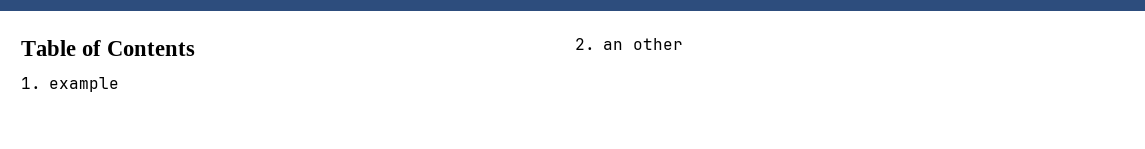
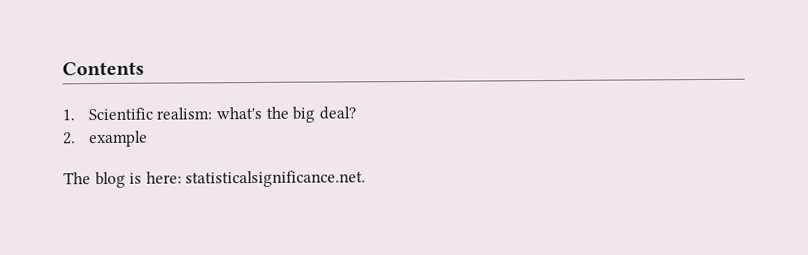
- Table of Contents
+ Contents
- 1. example
- 2. an other
+ 1. Scientific realism: what's the big deal?
+ 2. example
+ The blog is here: statisticalsignificance.net.

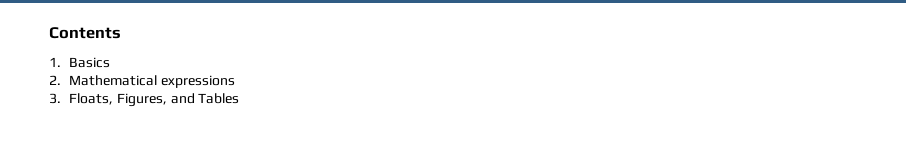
- 1. Scientific realism: what's the big deal?
- 2. example
- The blog is here: statisticalsignificance.net.
+ 1. Basics
+ 2. Mathematical expressions
+ 3. Floats, Figures, and Tables

